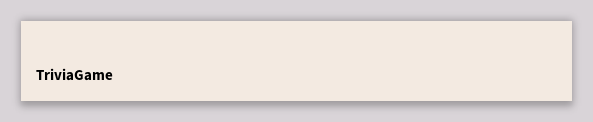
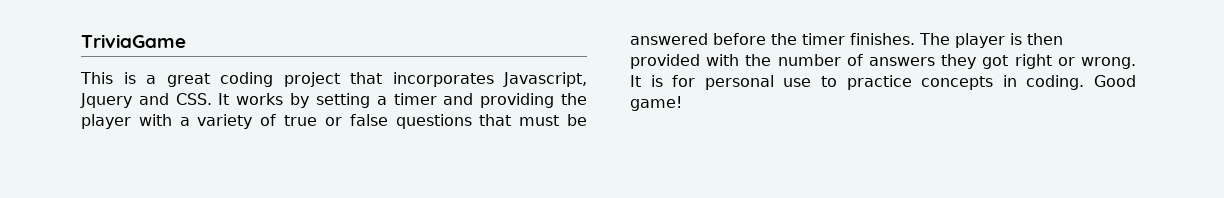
+ This is a great coding project that incorporates Javascript, Jquery and CSS. It works by setting a timer and providing the player with a variety of true or false questions that must be answered before the timer finishes. The player is then provided with the number of answers they got right or wrong. It is for personal use to practice concepts in coding. Good game!

